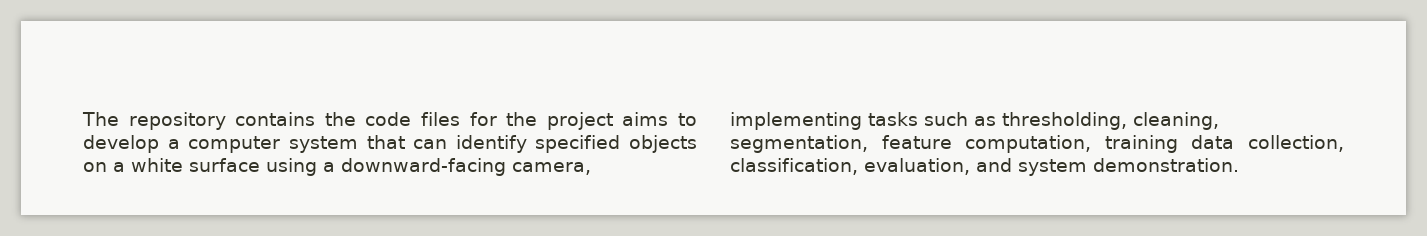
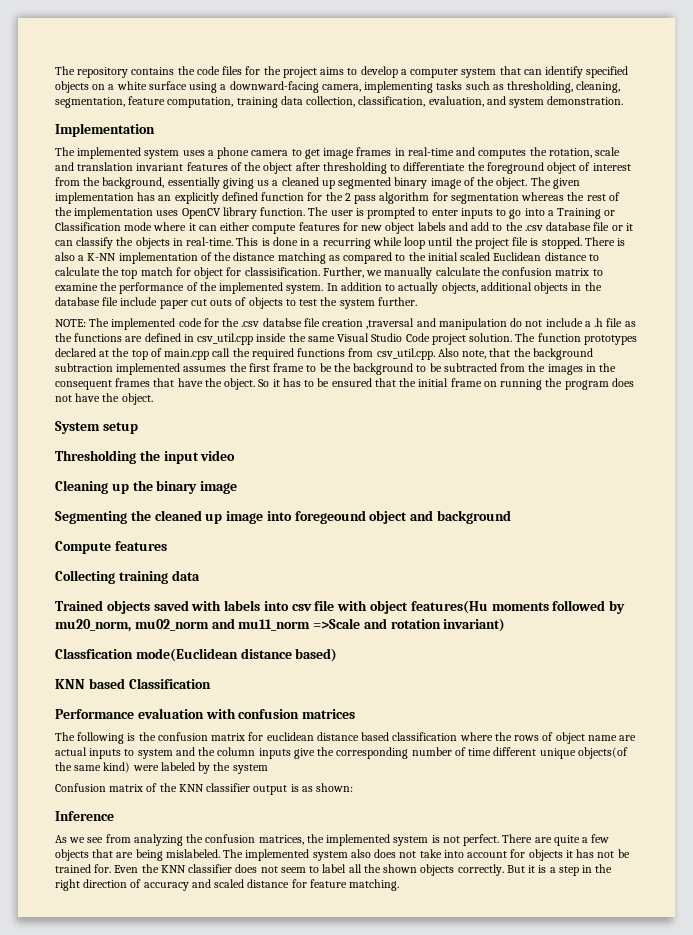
+ Implementation
+ The implemented system uses a phone camera to get image frames in real-time and computes the rotation, scale and translation invariant features of the object after thresholding to differentiate the foreground object of interest from the background, essentially giving us a cleaned up segmented binary image of the object. The given implementation has an explicitly defined function for the 2 pass algorithm for segmentation whereas the rest of the implementation uses OpenCV library function. The user is prompted to enter inputs to go into a Training or Classification mode where it can either compute features for new object labels and add to the .csv database file or it can classify the objects in real-time. This is done in a recurring while loop until the project file is stopped. There is also a K-NN implementation of the distance matching as compared to the initial scaled Euclidean distance to calculate the top match for object for classisification. Further, we manually calculate the confusion matrix to examine the performance of the implemented system. In addition to actually objects, additional objects in the database file include paper cut outs of objects to test the system further.
+ NOTE: The implemented code for the .csv databse file creation ,traversal and manipulation do not include a .h file as the functions are defined in csv_util.cpp inside the same Visual Studio Code project solution. The function prototypes declared at the top of main.cpp call the required functions from csv_util.cpp. Also note, that the background subtraction implemented assumes the first frame to be the background to be subtracted from the images in the consequent frames that have the object. So it has to be ensured that the initial frame on running the program does not have the object.
+ System setup
+ Thresholding the input video
+ Cleaning up the binary image
+ Segmenting the cleaned up image into foregeound object and background
+ Compute features
+ Collecting training data
+ Trained objects saved with labels into csv file with object features(Hu moments followed by mu20_norm, mu02_norm and mu11_norm =>Scale and rotation invariant)
+ Classfication mode(Euclidean distance based)
+ KNN based Classification
+ Performance evaluation with confusion matrices
+ The following is the confusion matrix for euclidean distance based classification where the rows of object name are actual inputs to system and the column inputs give the corresponding number of time different unique objects(of the same kind) were labeled by the system
+ Confusion matrix of the KNN classifier output is as shown:
+ Inference
+ As we see from analyzing the confusion matrices, the implemented system is not perfect. There are quite a few objects that are being mislabeled. The implemented system also does not take into account for objects it has not be trained for. Even the KNN classifier does not seem to label all the shown objects correctly. But it is a step in the right direction of accuracy and scaled distance for feature matching.

